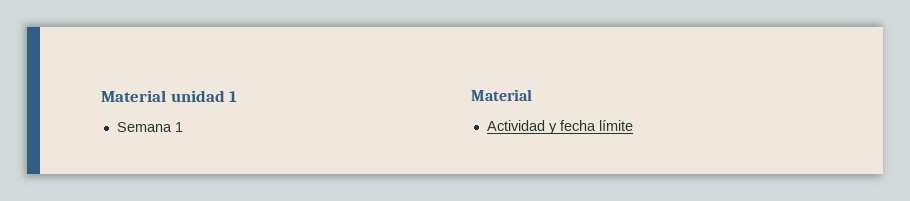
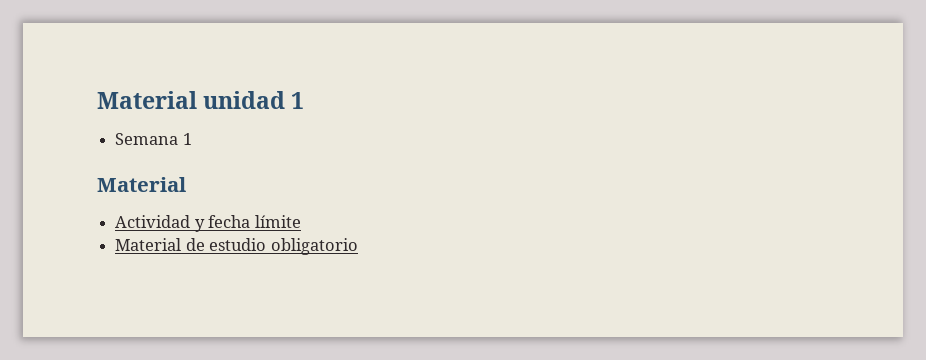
+ Material de estudio obligatorio

